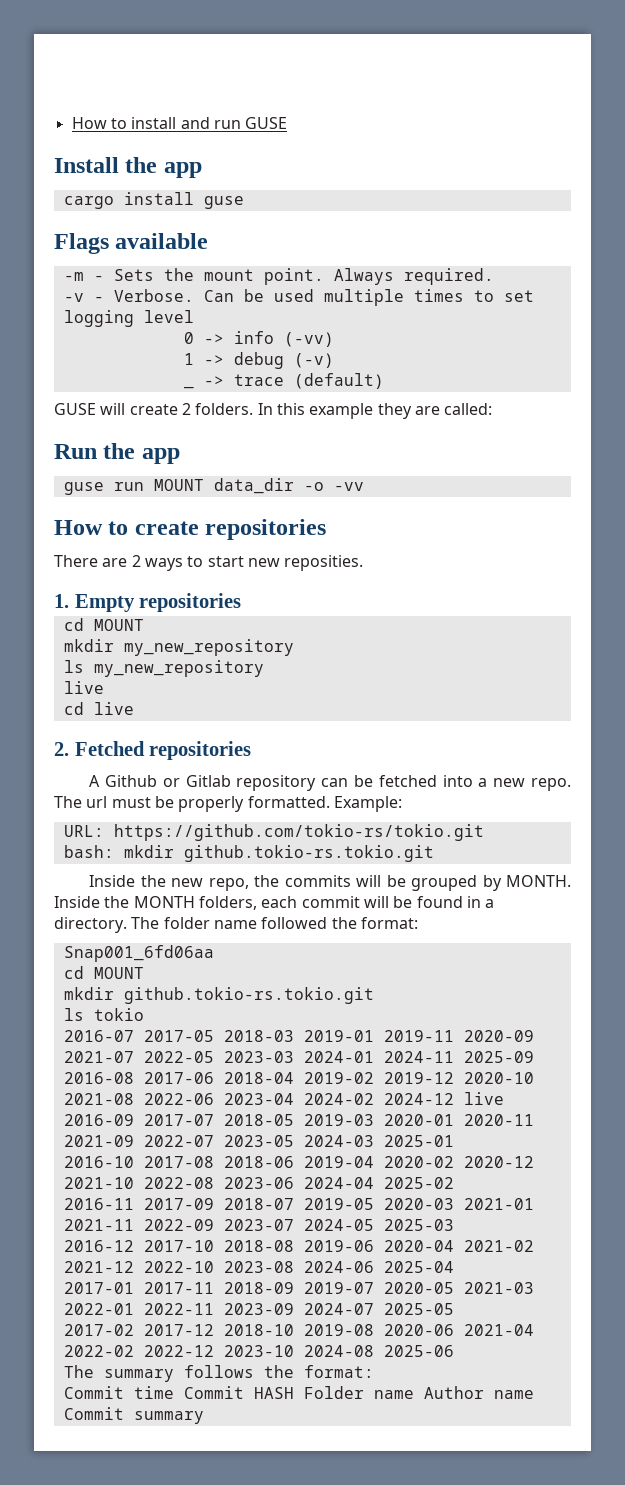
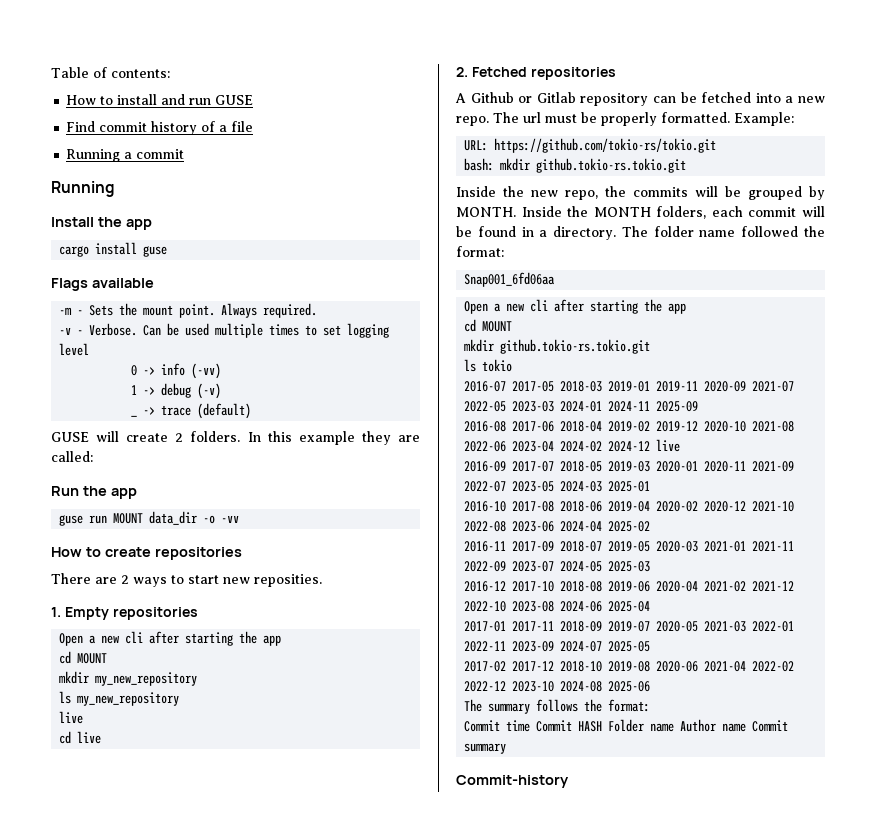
+ Table of contents:
+ Find commit history of a file
+ Running a commit
+ Running
  1. Empty repositories
+ Open a new cli after starting the app
  Snap001_6fd06aa
+ Open a new cli after starting the app
+ Commit-history

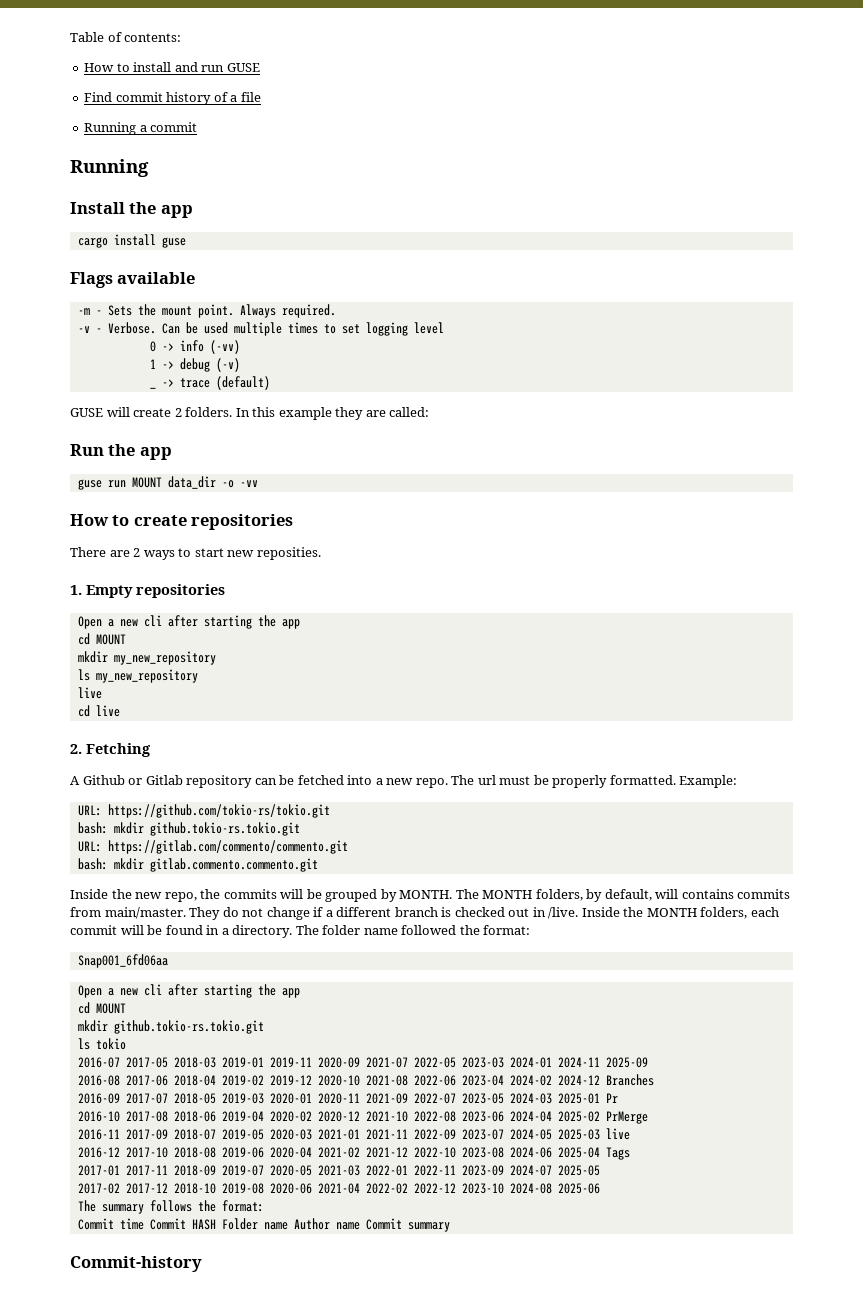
- 2. Fetched repositories
+ 2. Fetching
+ URL: https://gitlab.com/commento/commento.git
+ bash: mkdir gitlab.commento.commento.git
+ The MONTH folders, by default, will contains commits from main/master. They do not change if a different branch is checked out in /live.
- 2016-08 2017-06 2018-04 2019-02 2019-12 2020-10 2021-08 2022-06 2023-04 2024-02 2024-12 live
+ 2016-08 2017-06 2018-04 2019-02 2019-12 2020-10 2021-08 2022-06 2023-04 2024-02 2024-12 Branches
- 2016-09 2017-07 2018-05 2019-03 2020-01 2020-11 2021-09 2022-07 2023-05 2024-03 2025-01
+ 2016-09 2017-07 2018-05 2019-03 2020-01 2020-11 2021-09 2022-07 2023-05 2024-03 2025-01 Pr
- 2016-10 2017-08 2018-06 2019-04 2020-02 2020-12 2021-10 2022-08 2023-06 2024-04 2025-02
+ 2016-10 2017-08 2018-06 2019-04 2020-02 2020-12 2021-10 2022-08 2023-06 2024-04 2025-02 PrMerge
- 2016-11 2017-09 2018-07 2019-05 2020-03 2021-01 2021-11 2022-09 2023-07 2024-05 2025-03
+ 2016-11 2017-09 2018-07 2019-05 2020-03 2021-01 2021-11 2022-09 2023-07 2024-05 2025-03 live
- 2016-12 2017-10 2018-08 2019-06 2020-04 2021-02 2021-12 2022-10 2023-08 2024-06 2025-04
+ 2016-12 2017-10 2018-08 2019-06 2020-04 2021-02 2021-12 2022-10 2023-08 2024-06 2025-04 Tags

